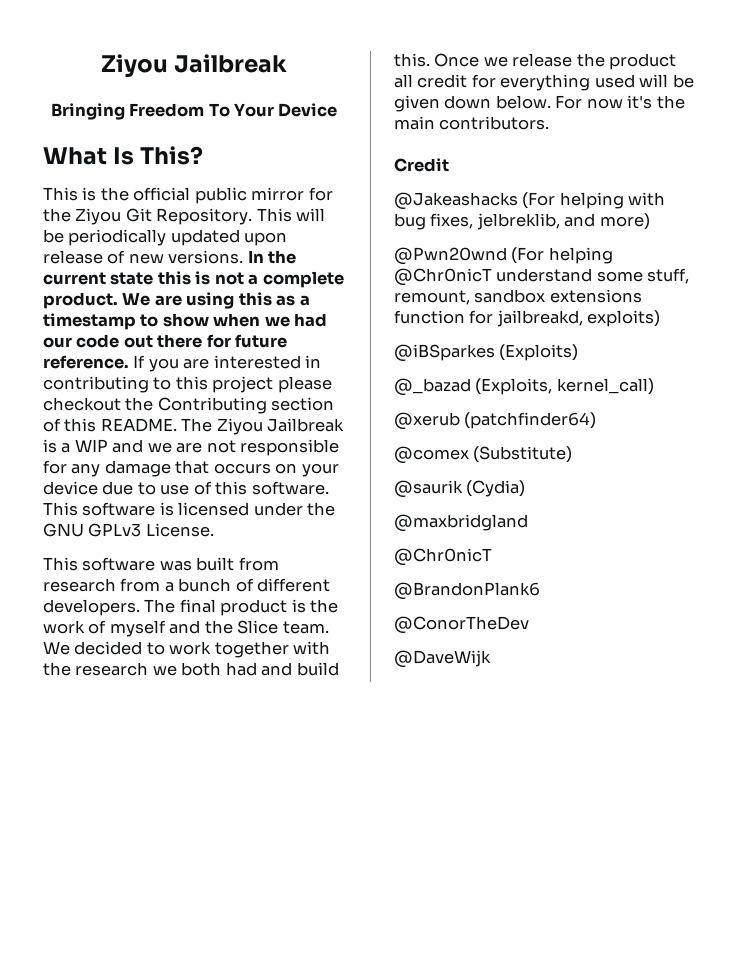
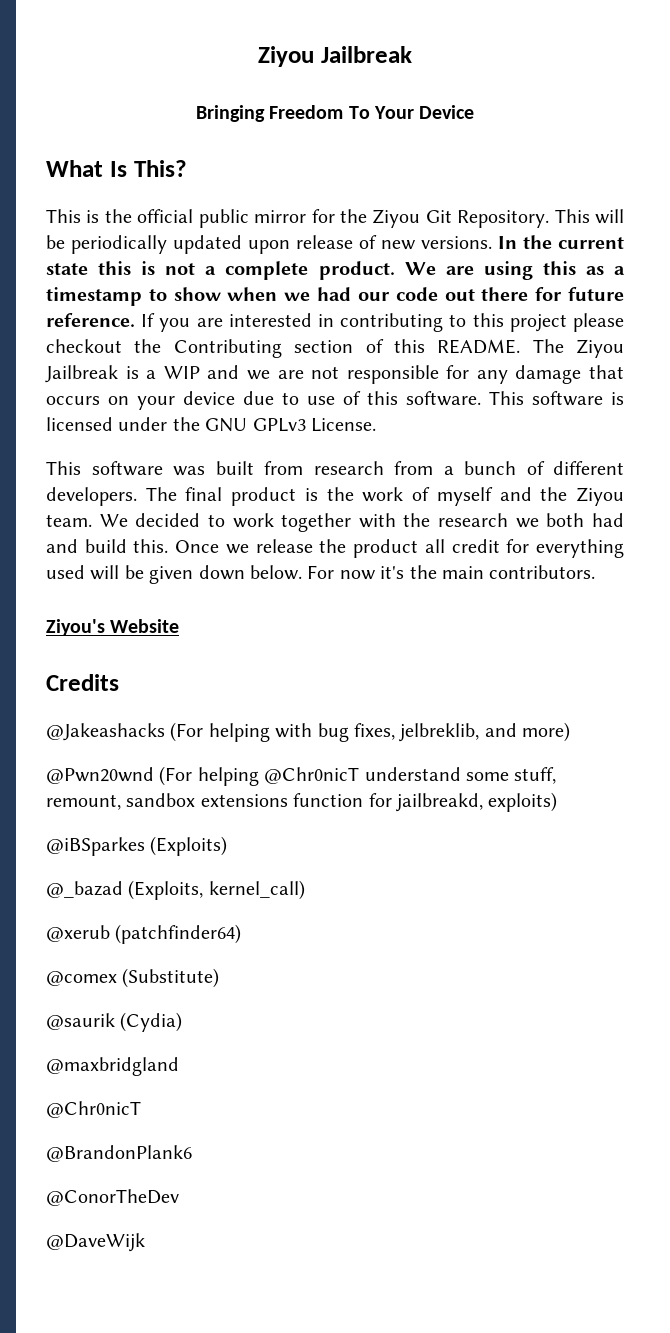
- The final product is the work of myself and the Slice team.
+ The final product is the work of myself and the Ziyou team.
- Credit
+ Ziyou's Website
+ Credits

